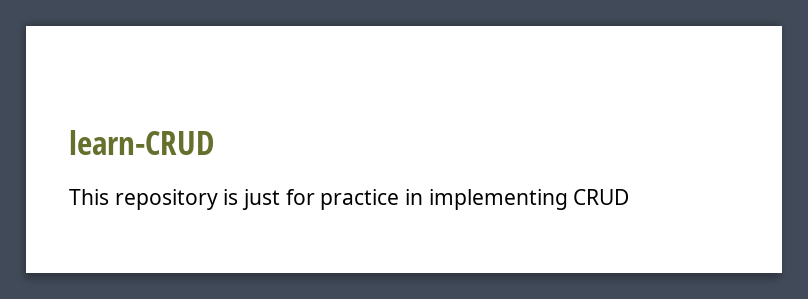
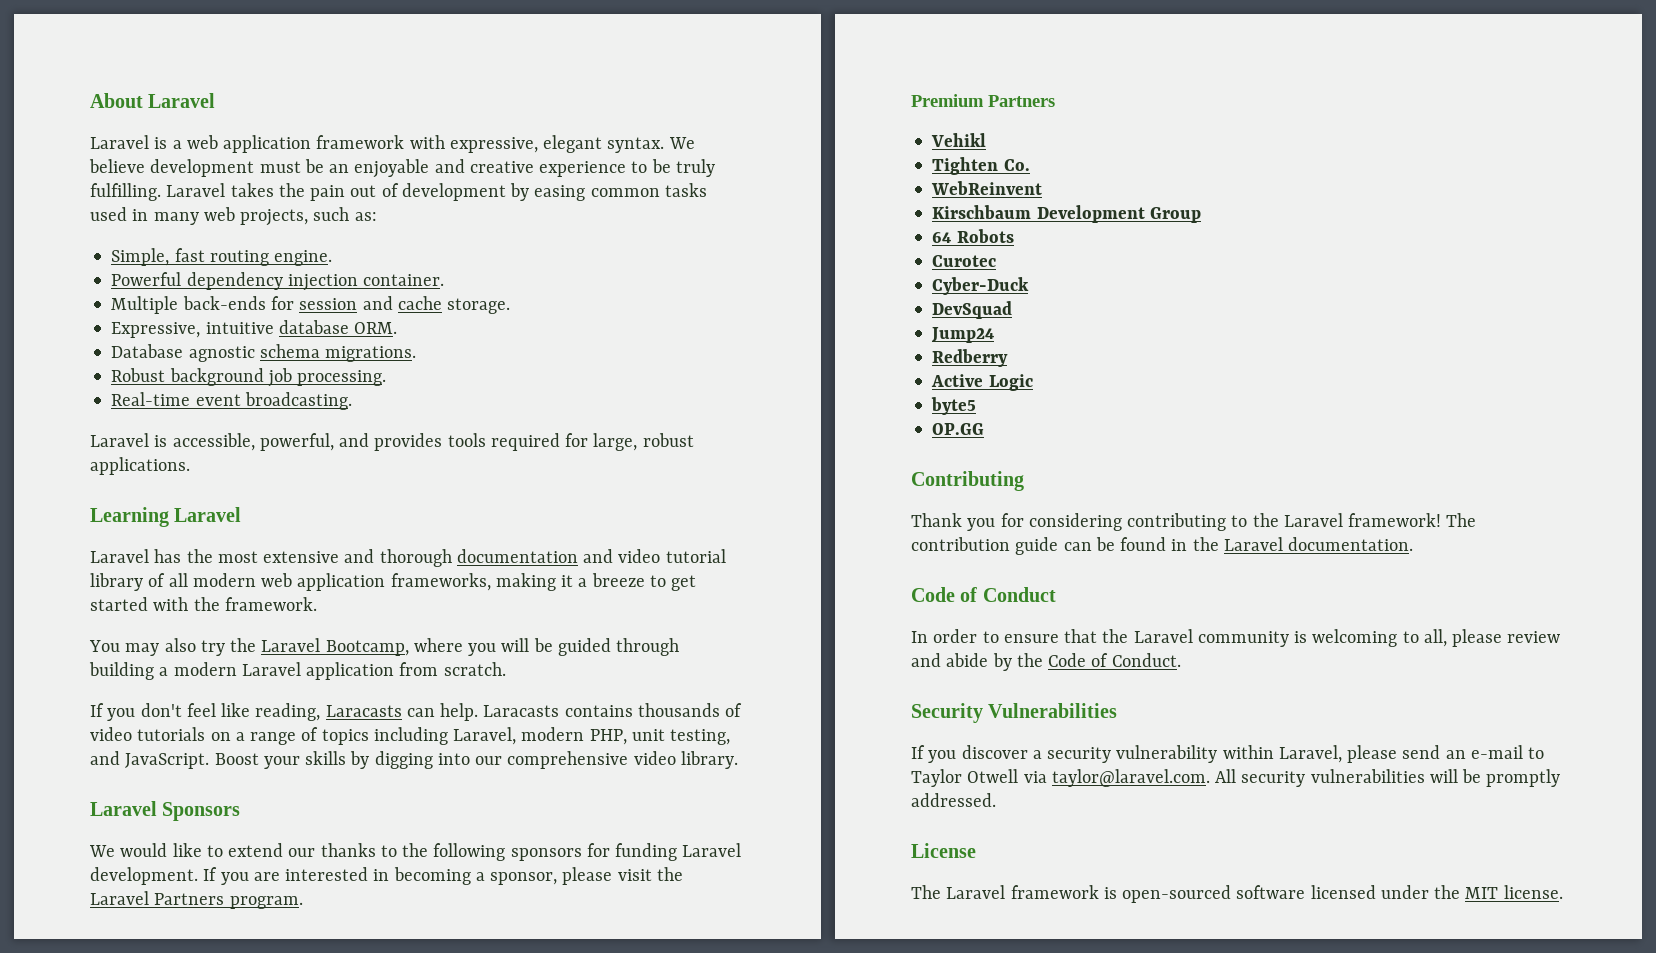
- learn-CRUD
- This repository is just for practice in implementing CRUD
+ About Laravel
+ Laravel is a web application framework with expressive, elegant syntax. We believe development must be an enjoyable and creative experience to be truly fulfilling. Laravel takes the pain out of development by easing common tasks used in many web projects, such as:
+ Simple, fast routing engine.
+ Powerful dependency injection container.
+ Multiple back-ends for session and cache storage.
+ Expressive, intuitive database ORM.
+ Database agnostic schema migrations.
+ Robust background job processing.
+ Real-time event broadcasting.
+ Laravel is accessible, powerful, and provides tools required for large, robust applications.
+ Learning Laravel
+ Laravel has the most extensive and thorough documentation and video tutorial library of all modern web application frameworks, making it a breeze to get started with the framework.
+ You may also try the Laravel Bootcamp, where you will be guided through building a modern Laravel application from scratch.
+ If you don't feel like reading, Laracasts can help. Laracasts contains thousands of video tutorials on a range of topics including Laravel, modern PHP, unit testing, and JavaScript. Boost your skills by digging into our comprehensive video library.
+ Laravel Sponsors
+ We would like to extend our thanks to the following sponsors for funding Laravel development. If you are interested in becoming a sponsor, please visit the Laravel Partners program.
+ Premium Partners
+ Vehikl
+ Tighten Co.
+ WebReinvent
+ Kirschbaum Development Group
+ 64 Robots
+ Curotec
+ Cyber-Duck
+ DevSquad
+ Jump24
+ Redberry
+ Active Logic
+ byte5
+ OP.GG
+ Contributing
+ Thank you for considering contributing to the Laravel framework! The contribution guide can be found in the Laravel documentation.
+ Code of Conduct
+ In order to ensure that the Laravel community is welcoming to all, please review and abide by the Code of Conduct.
+ Security Vulnerabilities
+ If you discover a security vulnerability within Laravel, please send an e-mail to Taylor Otwell via taylor@laravel.com. All security vulnerabilities will be promptly addressed.
+ License
+ The Laravel framework is open-sourced software licensed under the MIT license.

